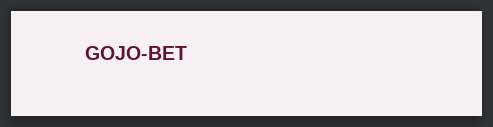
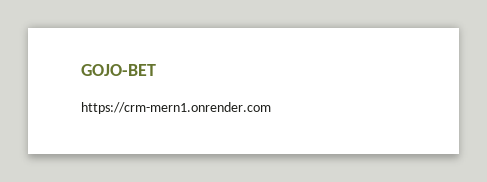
+ https://crm-mern1.onrender.com

